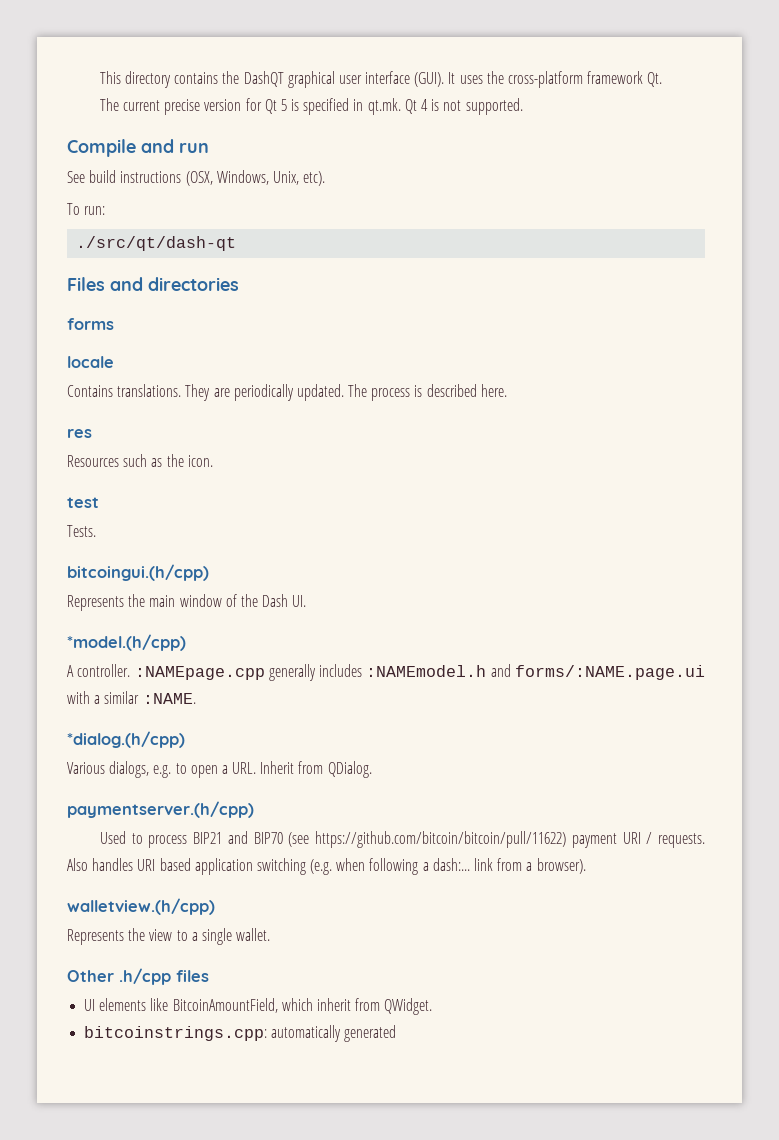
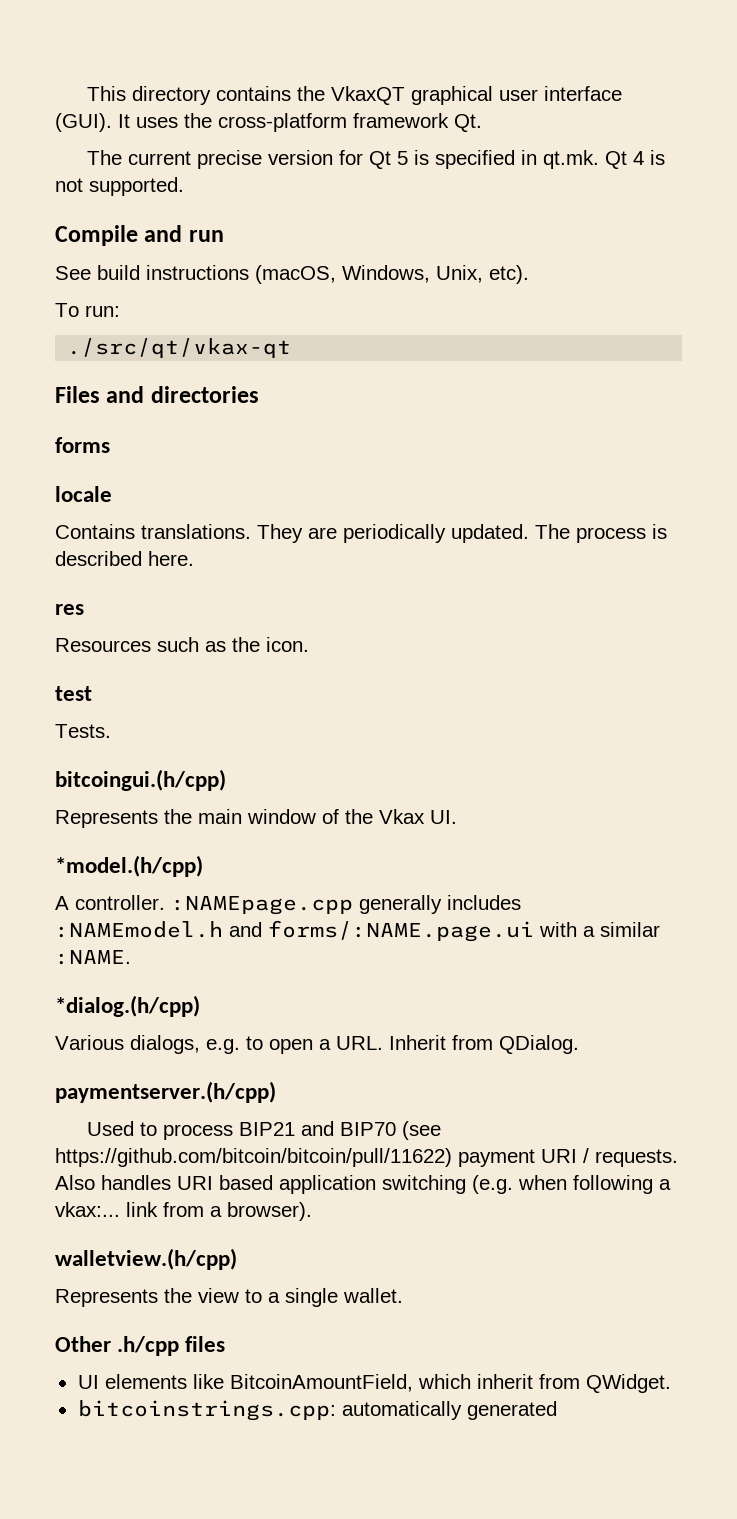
- This directory contains the DashQT graphical user interface (GUI).
+ This directory contains the VkaxQT graphical user interface (GUI).
- See build instructions (OSX, Windows, Unix, etc).
+ See build instructions (macOS, Windows, Unix, etc).
- ./src/qt/dash-qt
+ ./src/qt/vkax-qt
- Represents the main window of the Dash UI.
+ Represents the main window of the Vkax UI.
- Also handles URI based application switching (e.g. when following a dash:... link from a browser).
+ Also handles URI based application switching (e.g. when following a vkax:... link from a browser).

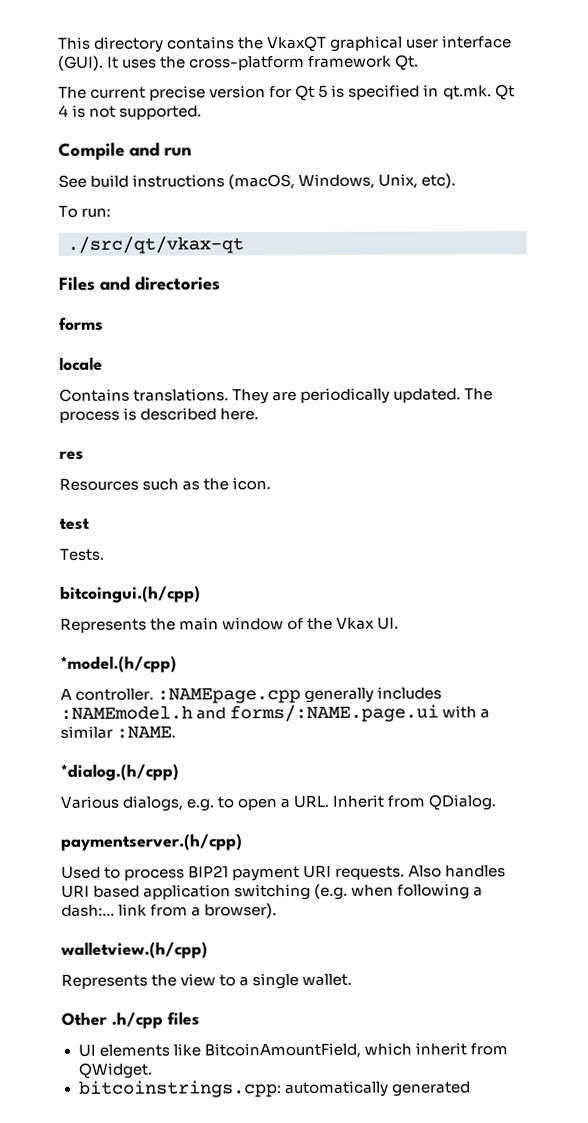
- Used to process BIP21 and BIP70 (see https://github.com/bitcoin/bitcoin/pull/11622) payment URI / requests.
+ Used to process BIP21 payment URI requests.
- Also handles URI based application switching (e.g. when following a vkax:... link from a browser).
+ Also handles URI based application switching (e.g. when following a dash:... link from a browser).

